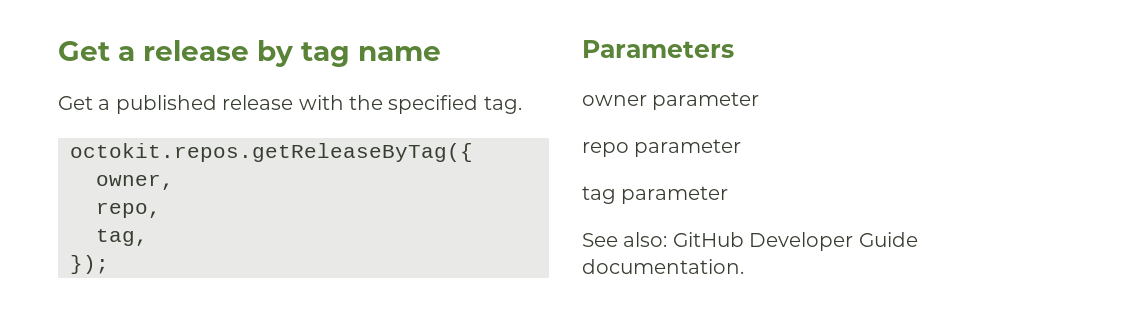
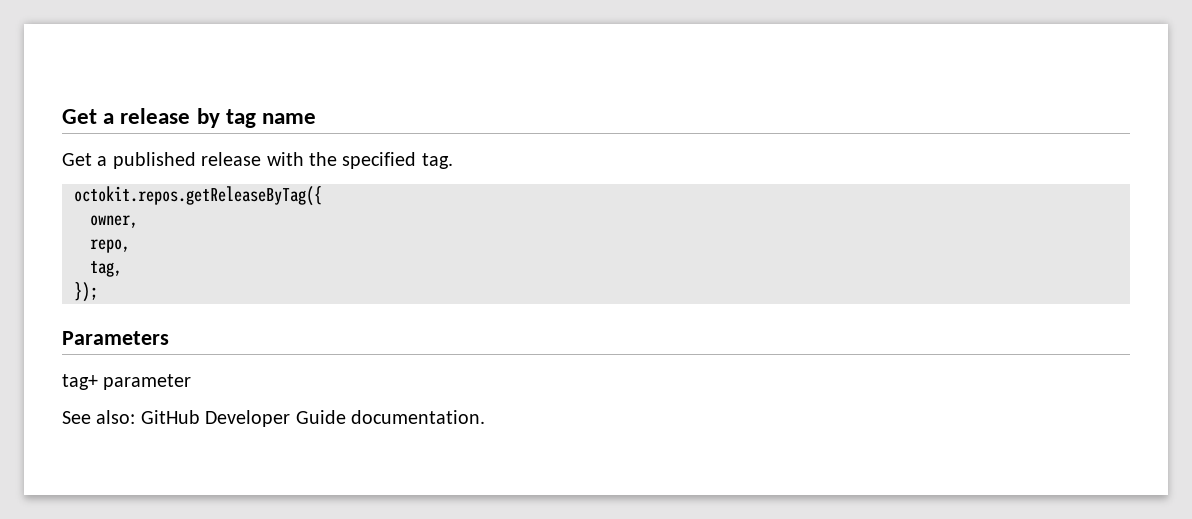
- owner parameter
- repo parameter
- tag parameter
+ tag+ parameter

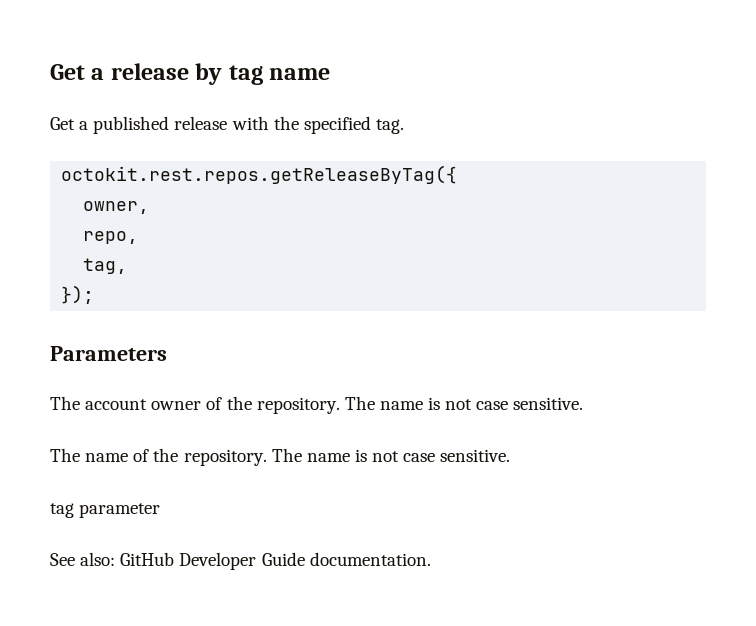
- octokit.repos.getReleaseByTag({
+ octokit.rest.repos.getReleaseByTag({
- tag+ parameter
+ The account owner of the repository. The name is not case sensitive.
+ The name of the repository. The name is not case sensitive.
+ tag parameter

